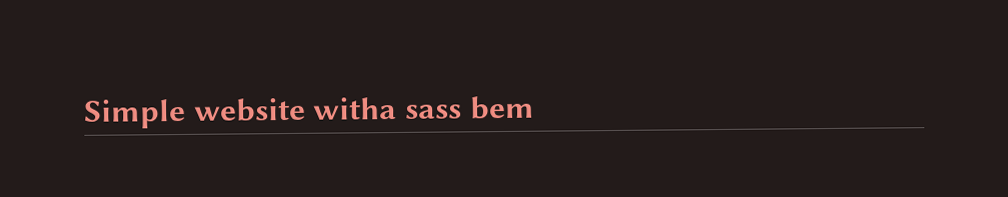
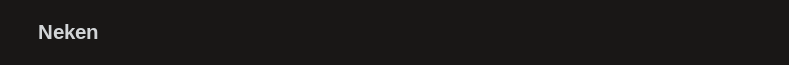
- Simple website witha sass bem
+ Neken

